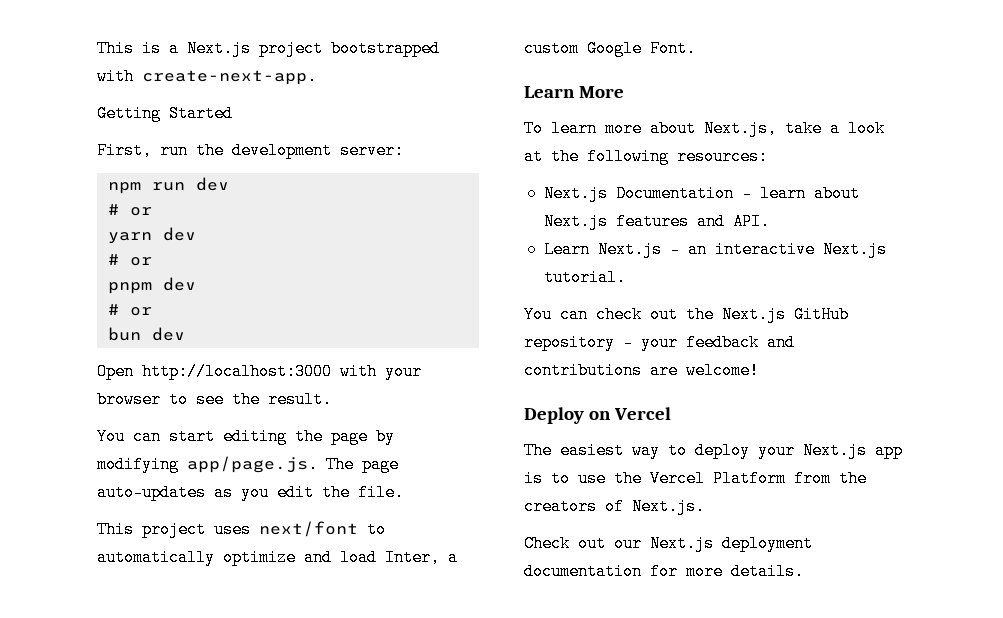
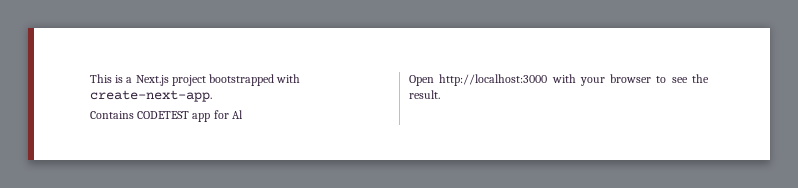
- Getting Started
- First, run the development server:
- npm run dev
- # or
- yarn dev
- # or
- pnpm dev
- # or
- bun dev
+ Contains CODETEST app for Al
- You can start editing the page by modifying app/page.js. The page auto-updates as you edit the file.
- This project uses next/font to automatically optimize and load Inter, a custom Google Font.
- Learn More
- To learn more about Next.js, take a look at the following resources:
- Next.js Documentation - learn about Next.js features and API.
- Learn Next.js - an interactive Next.js tutorial.
- You can check out the Next.js GitHub repository - your feedback and contributions are welcome!
- Deploy on Vercel
- The easiest way to deploy your Next.js app is to use the Vercel Platform from the creators of Next.js.
- Check out our Next.js deployment documentation for more details.

